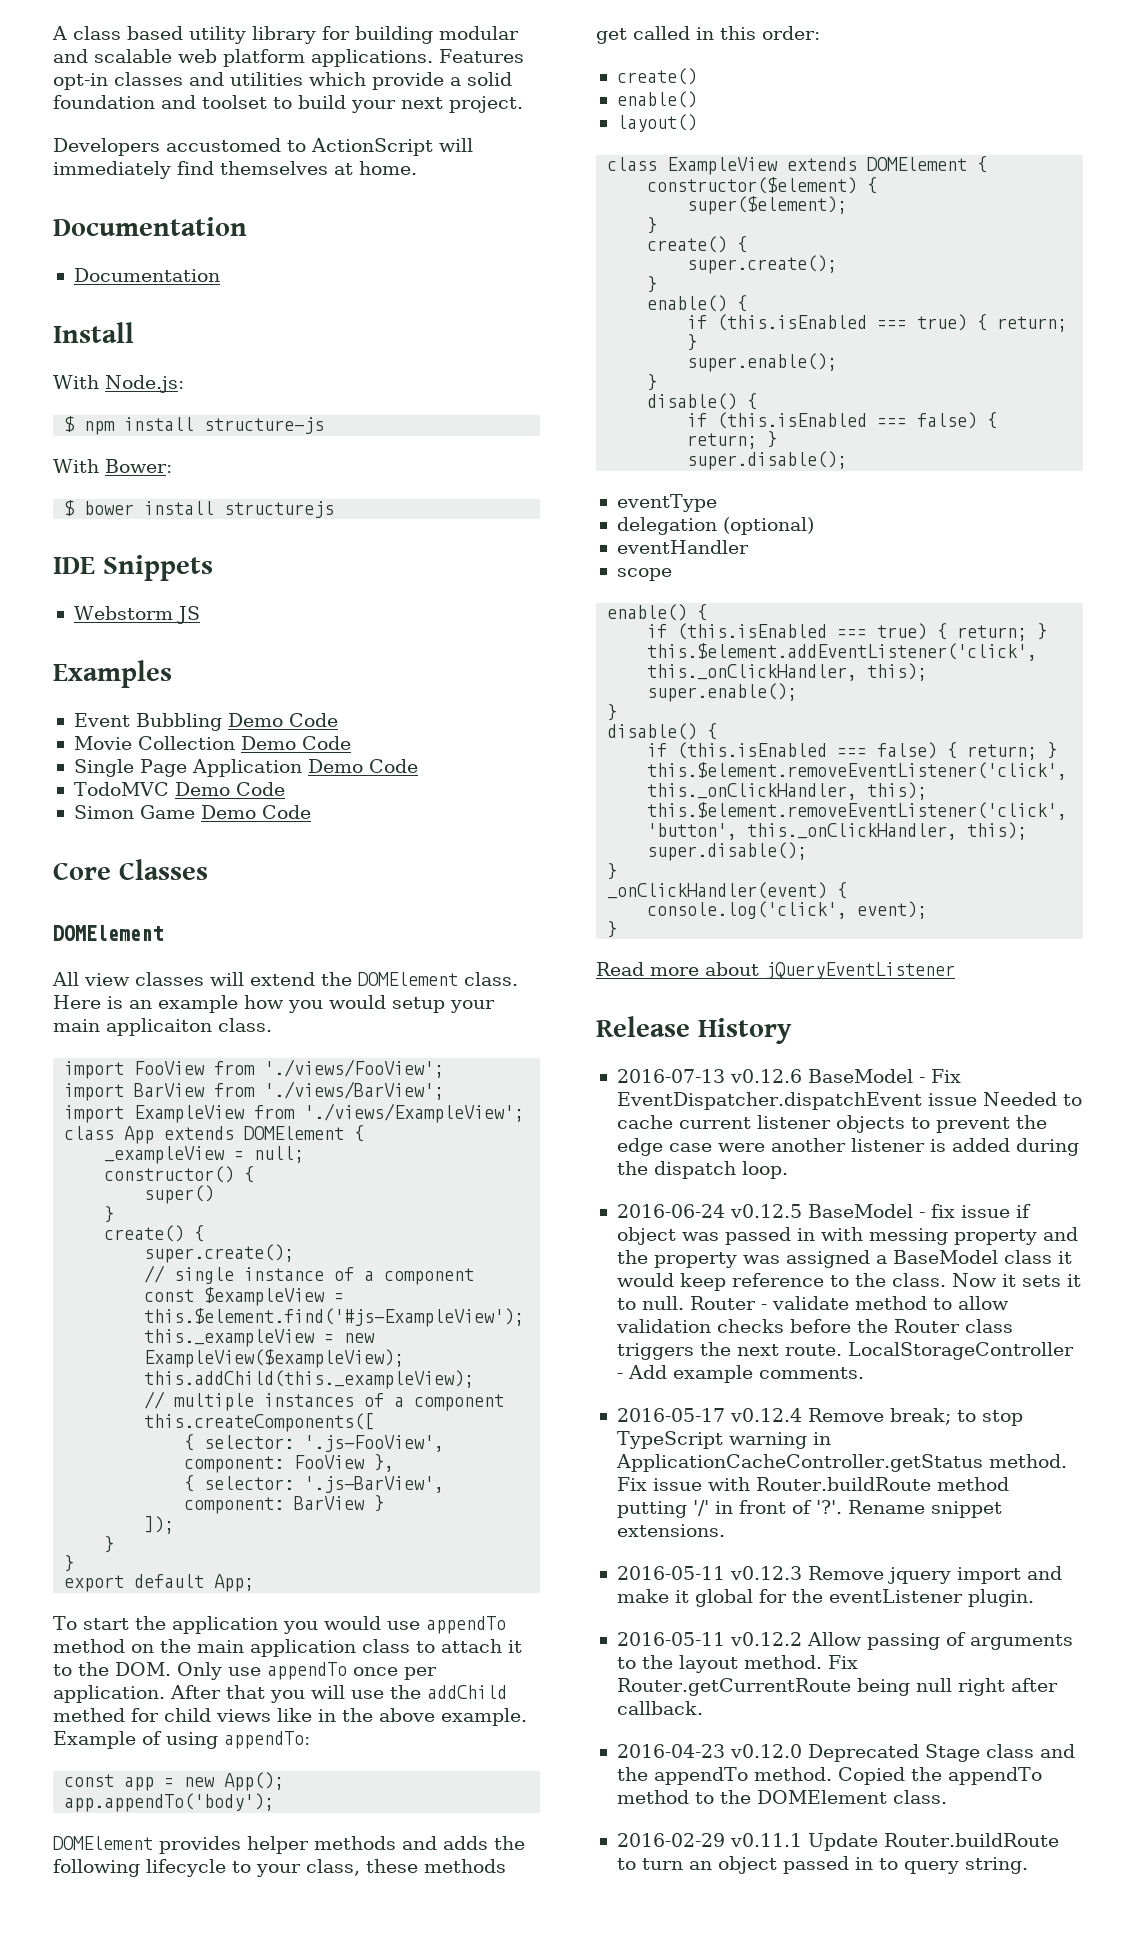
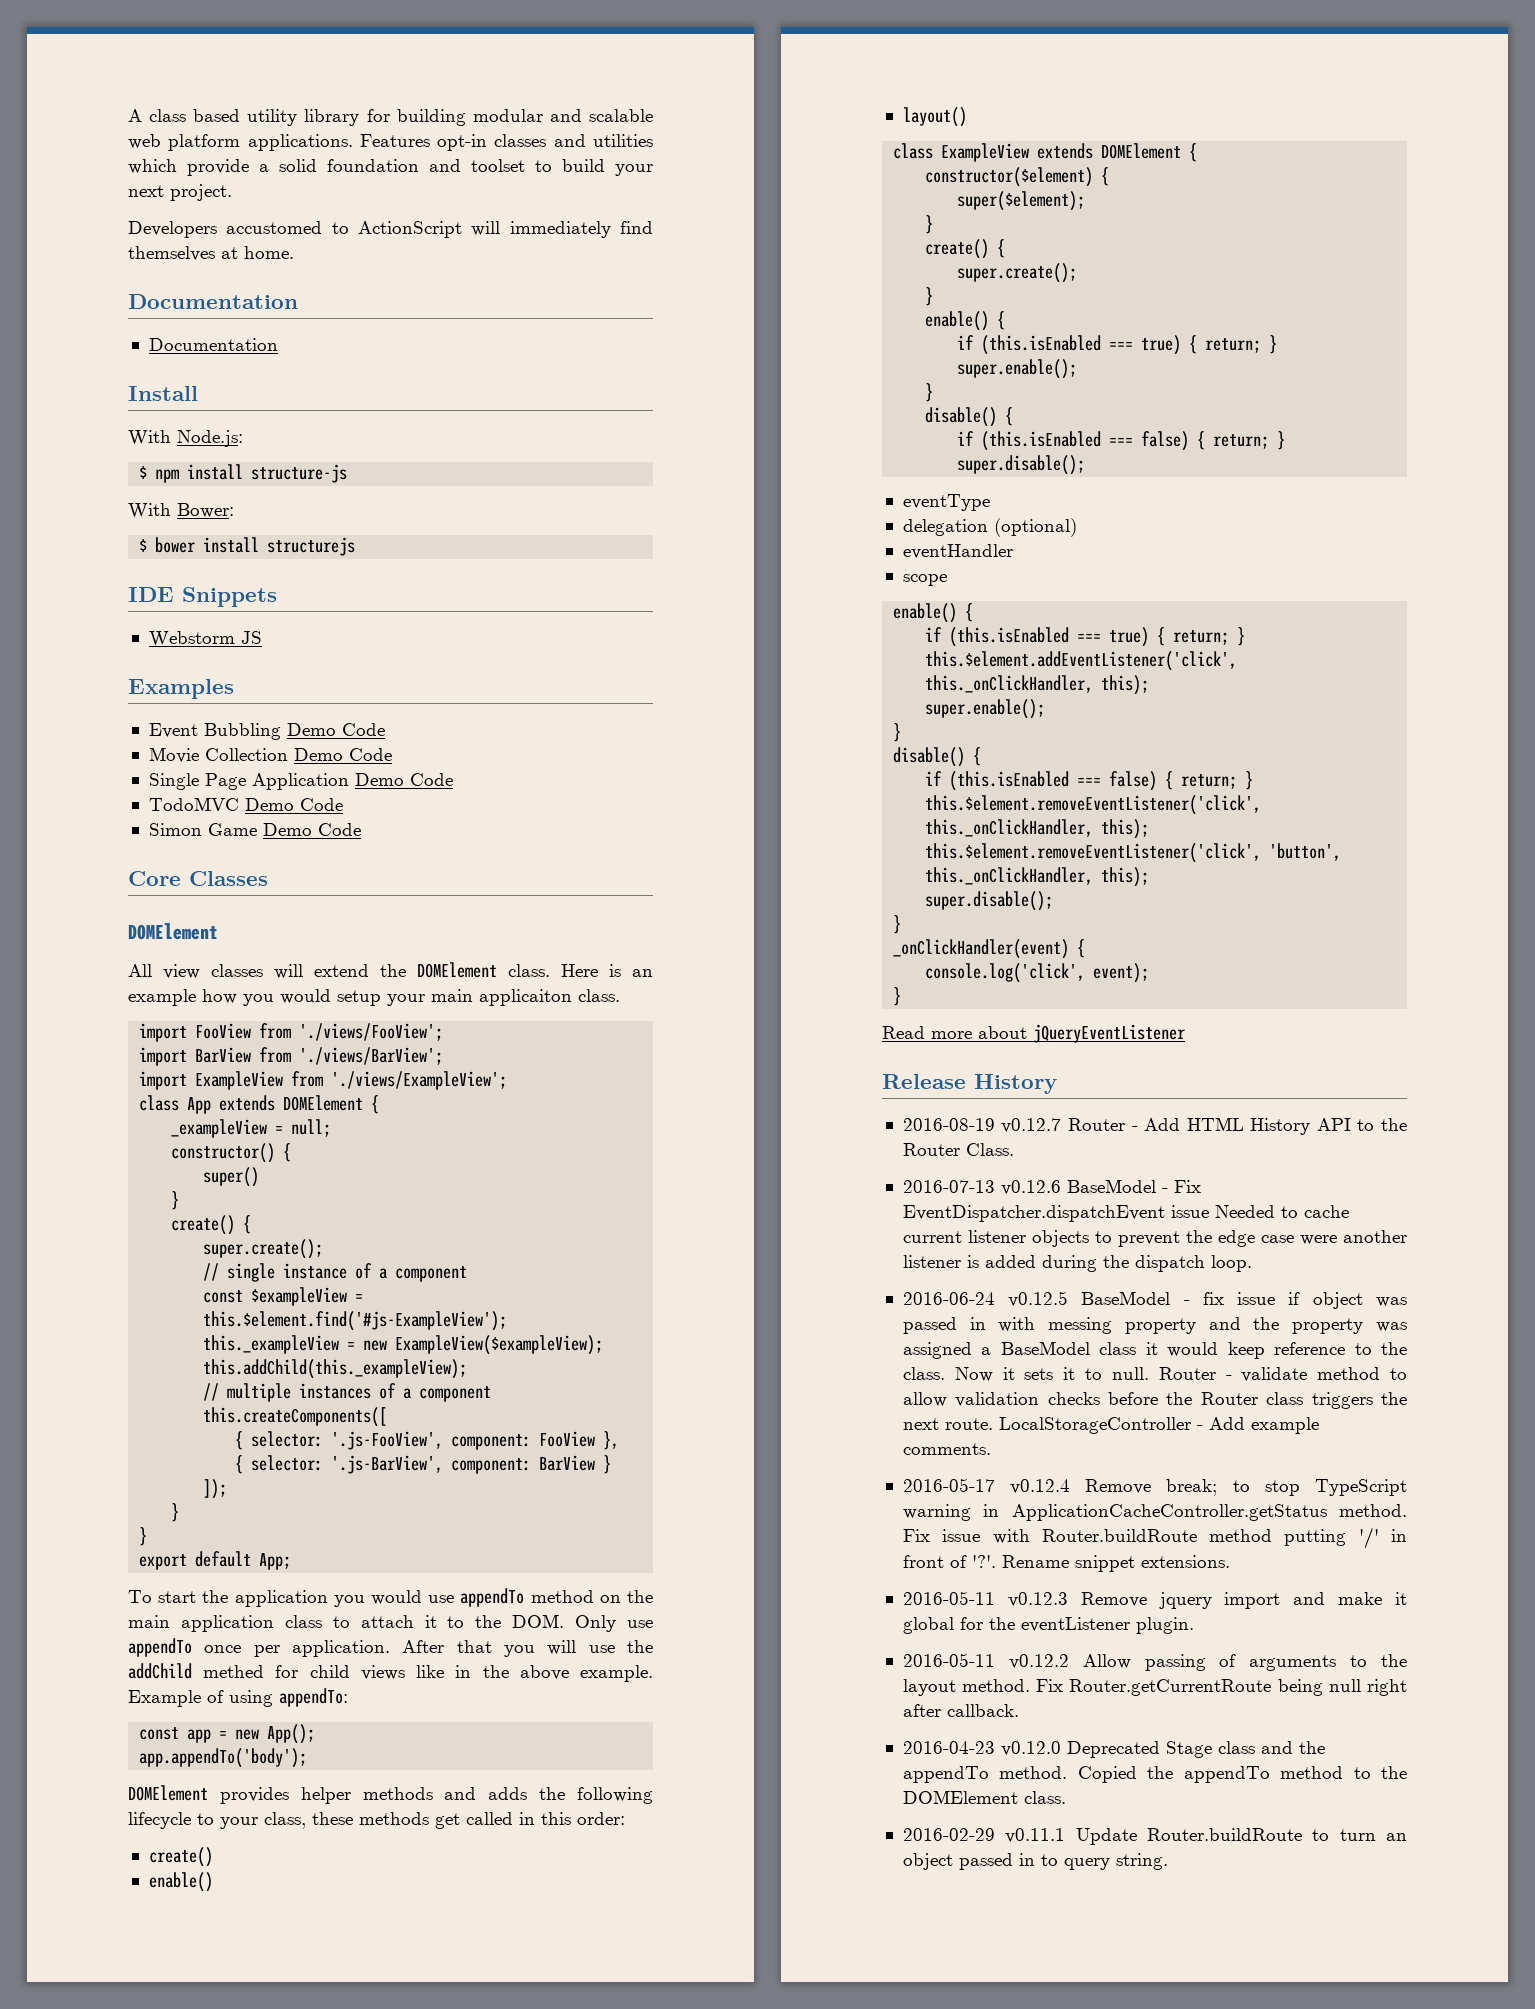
+ 2016-08-19 v0.12.7 Router - Add HTML History API to the Router Class.

